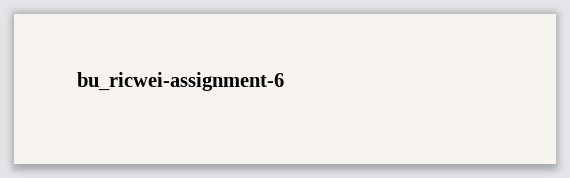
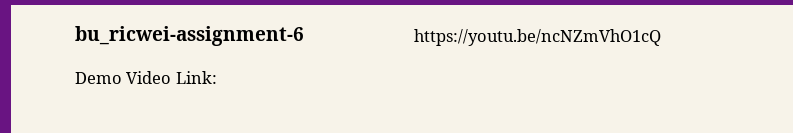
+ Demo Video Link: https://youtu.be/ncNZmVhO1cQ

